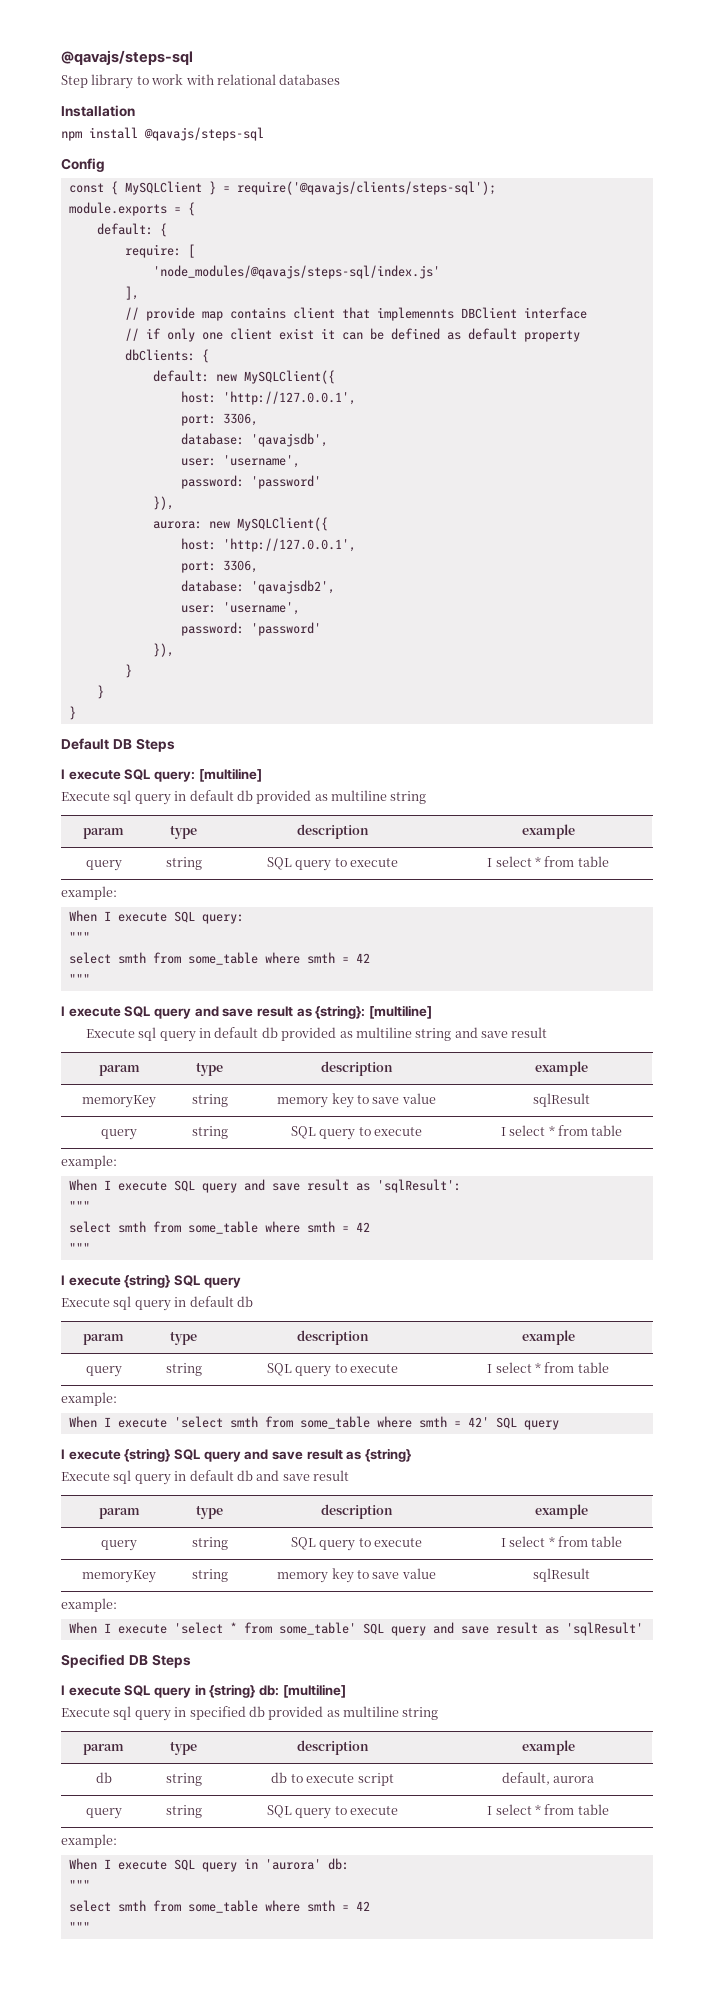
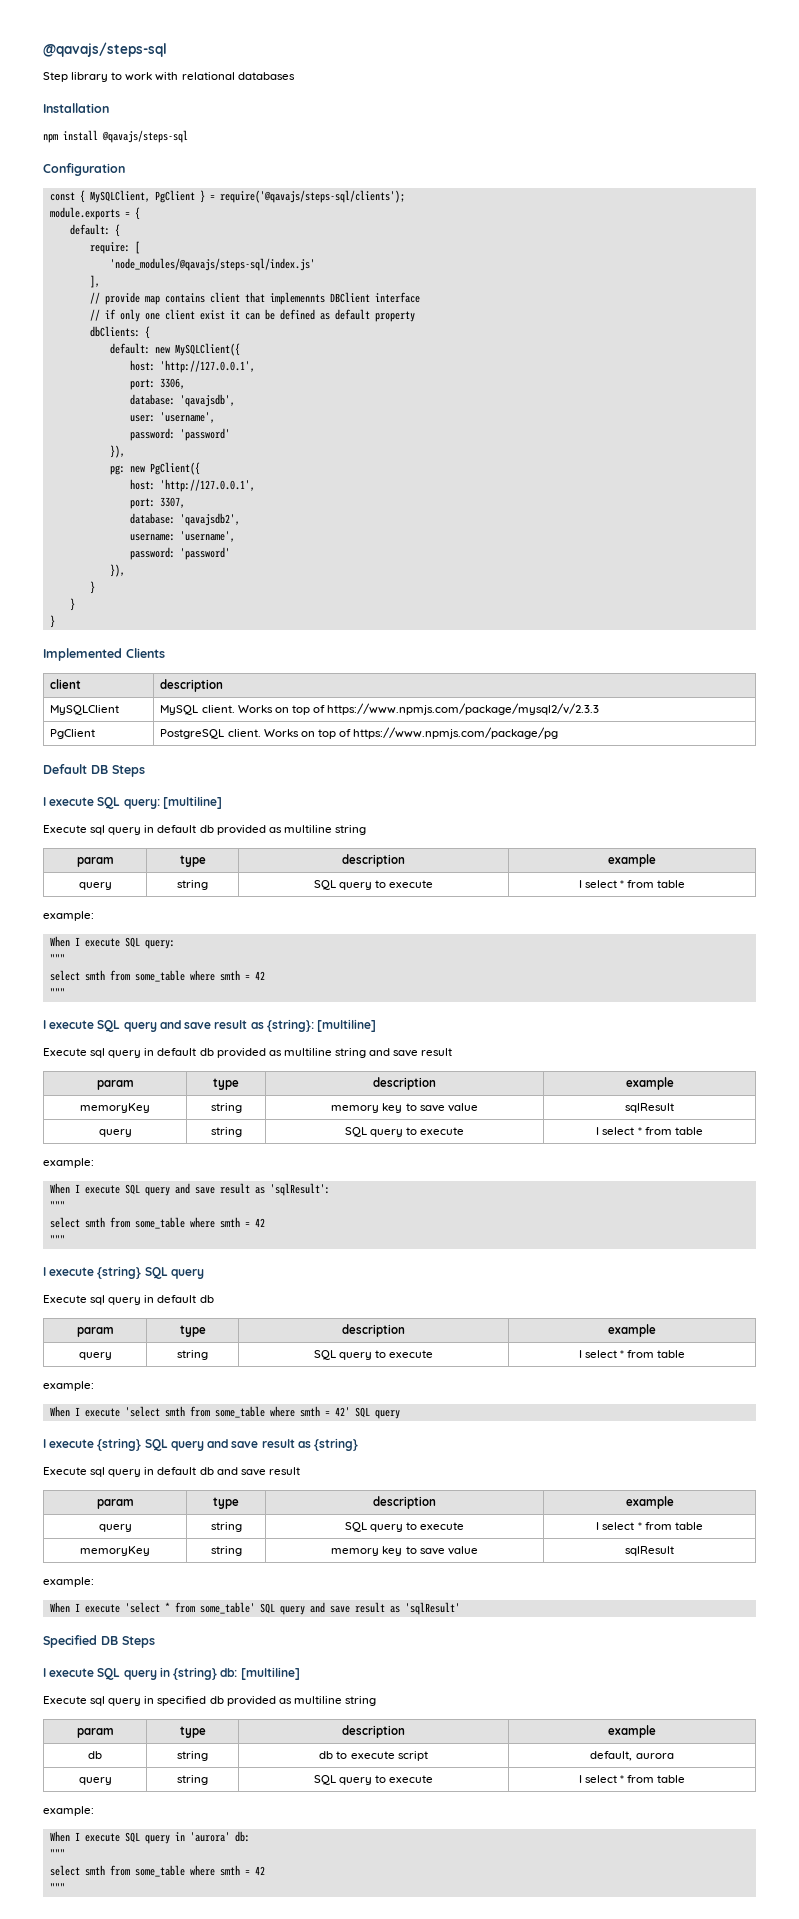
- Config
+ Configuration
- const { MySQLClient } = require('@qavajs/clients/steps-sql');
+ const { MySQLClient, PgClient } = require('@qavajs/steps-sql/clients');
- aurora: new MySQLClient({
+ pg: new PgClient({
  host: 'http://127.0.0.1',
- port: 3306,
+ port: 3307,
  database: 'qavajsdb2',
- user: 'username',
+ username: 'username',
+ Implemented Clients
+ client | description
+ MySQLClient | MySQL client. Works on top of https://www.npmjs.com/package/mysql2/v/2.3.3
+ PgClient | PostgreSQL client. Works on top of https://www.npmjs.com/package/pg

